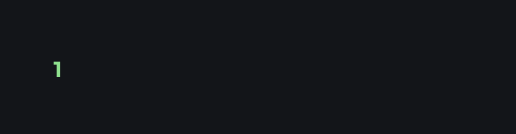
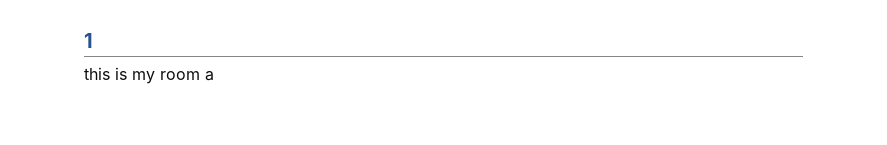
+ this is my room a

